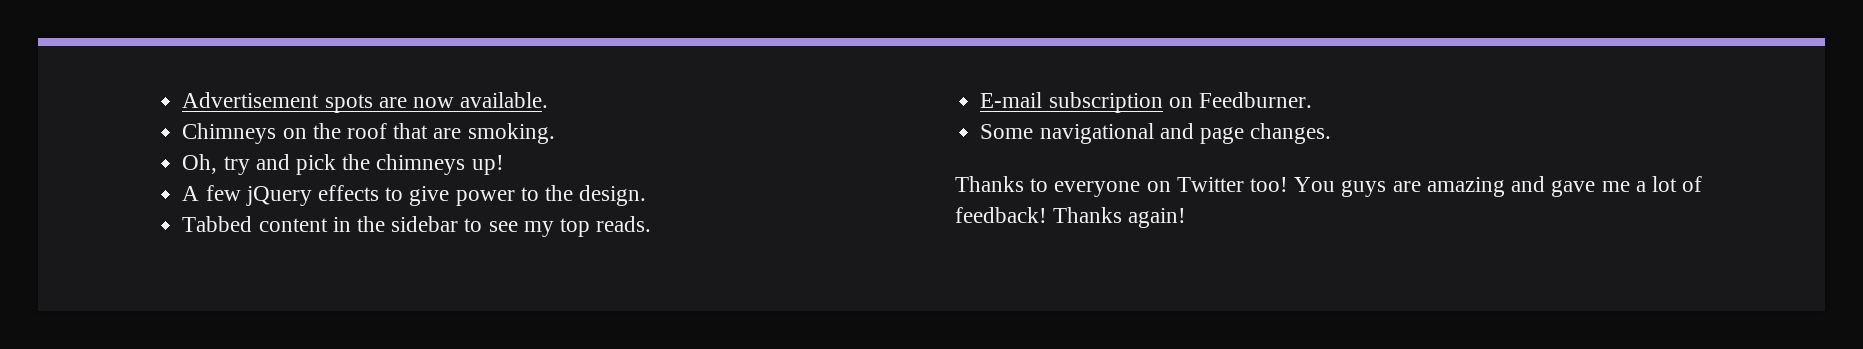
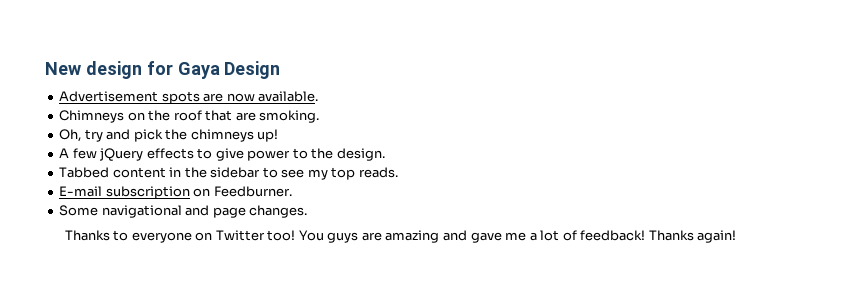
+ New design for Gaya Design

